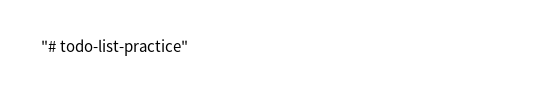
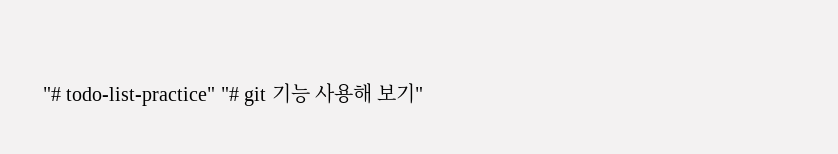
- "# todo-list-practice"
+ "# todo-list-practice" "# git 기능 사용해 보기"

